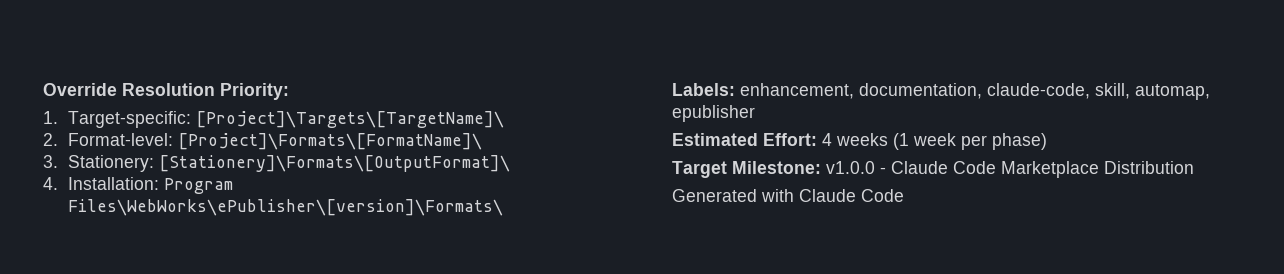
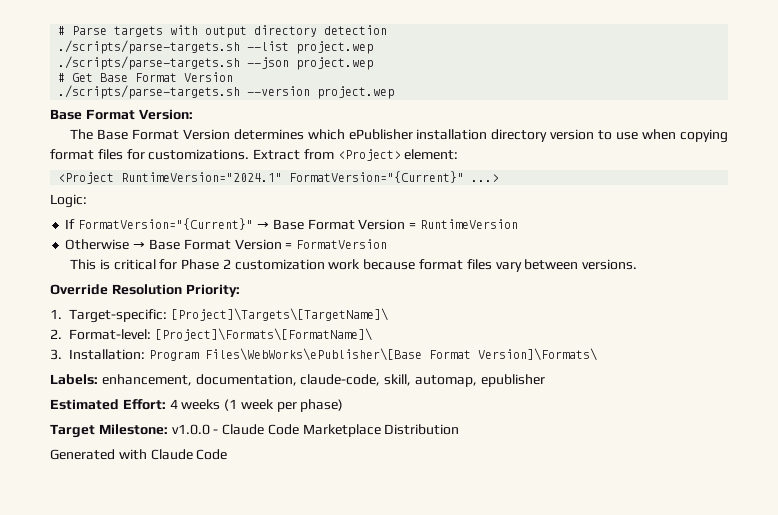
+ # Parse targets with output directory detection
+ ./scripts/parse-targets.sh --list project.wep
+ ./scripts/parse-targets.sh --json project.wep
+ # Get Base Format Version
+ ./scripts/parse-targets.sh --version project.wep
+ Base Format Version:
+ The Base Format Version determines which ePublisher installation directory version to use when copying format files for customizations. Extract from <Project> element:
+ <Project RuntimeVersion="2024.1" FormatVersion="{Current}" ...>
+ Logic:
+ If FormatVersion="{Current}" → Base Format Version = RuntimeVersion
+ Otherwise → Base Format Version = FormatVersion
+ This is critical for Phase 2 customization work because format files vary between versions.
- 3. Stationery: [Stationery]\Formats\[OutputFormat]\
- 4. Installation: Program Files\WebWorks\ePublisher\[version]\Formats\
+ 3. Installation: Program Files\WebWorks\ePublisher\[Base Format Version]\Formats\

